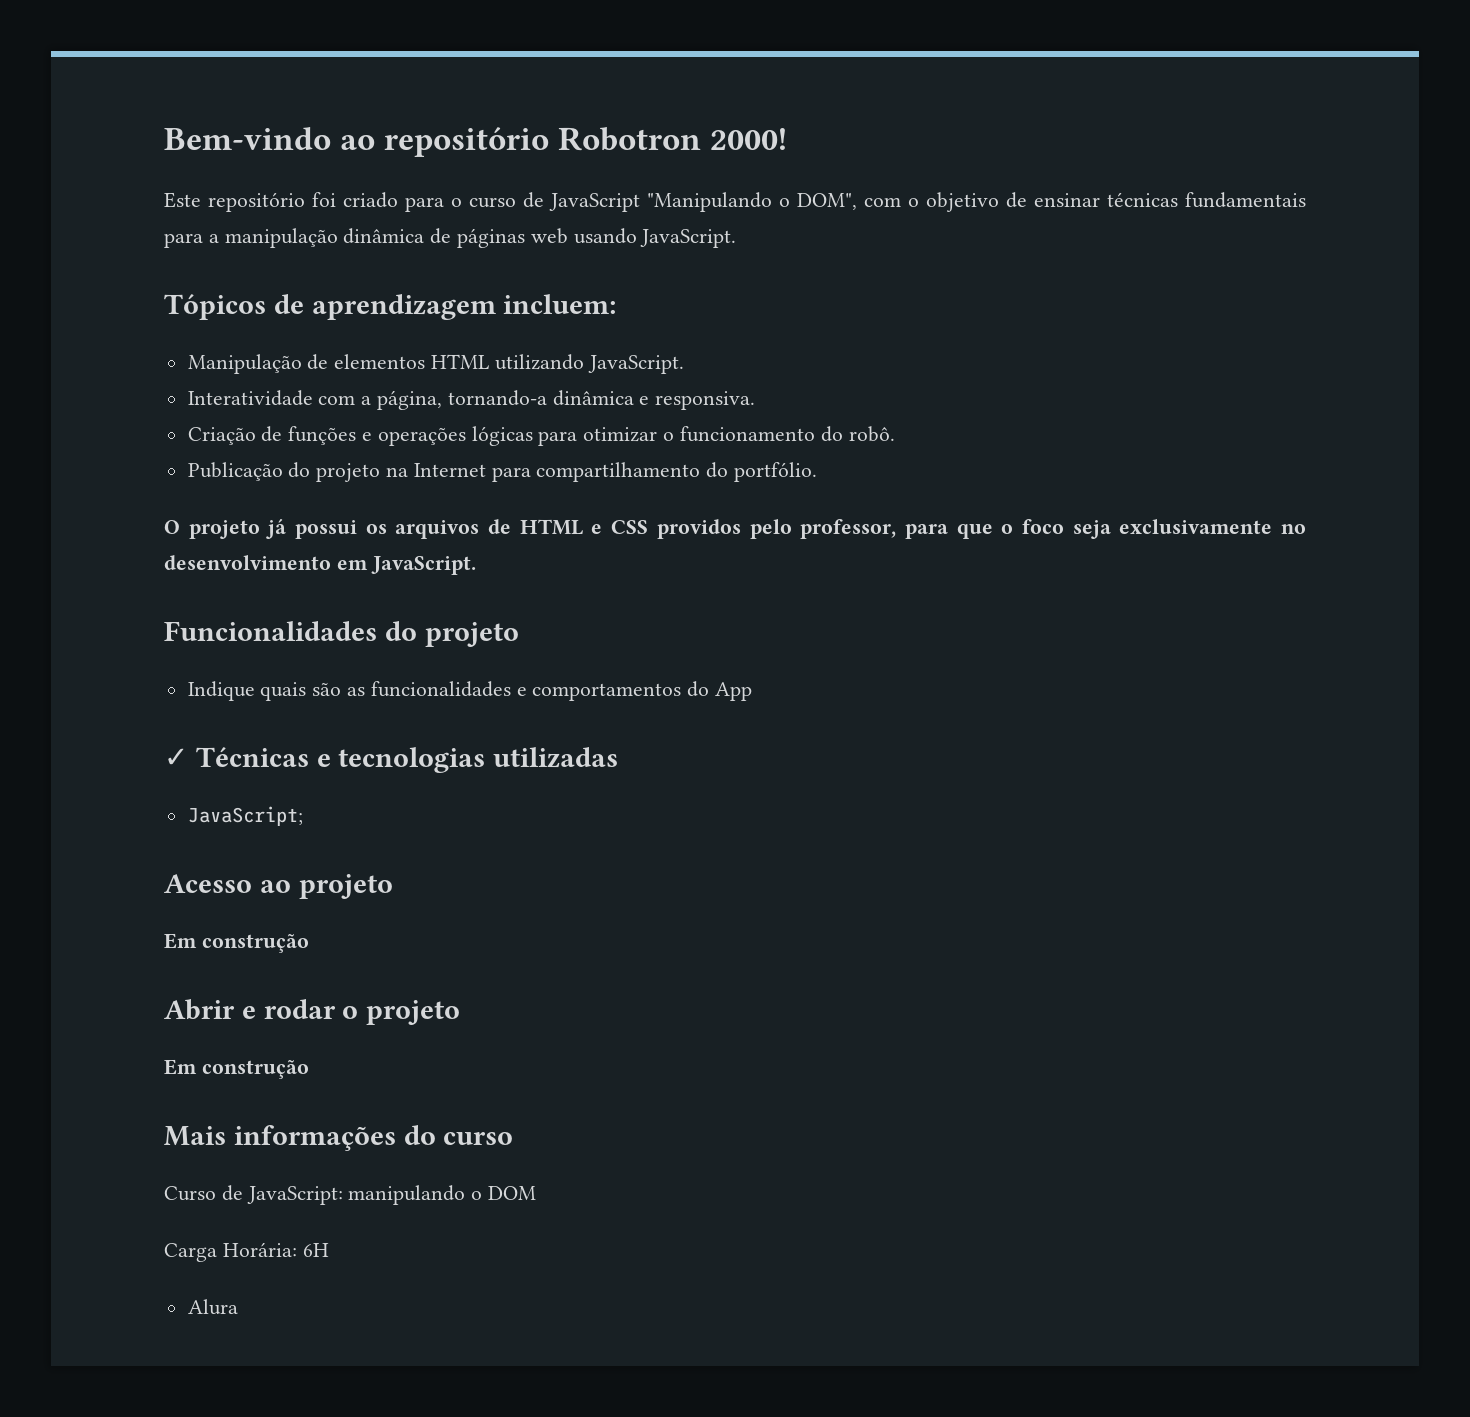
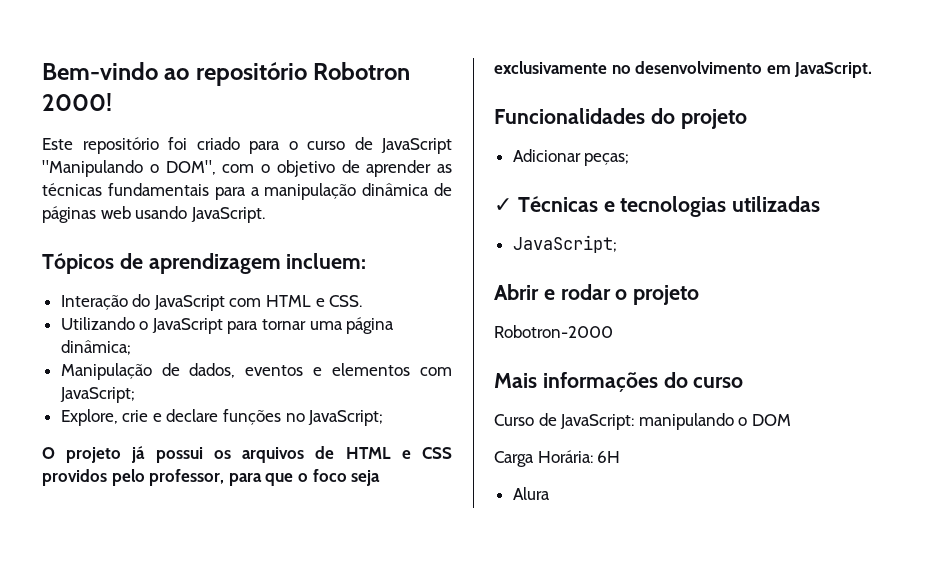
- Este repositório foi criado para o curso de JavaScript "Manipulando o DOM", com o objetivo de ensinar técnicas fundamentais para a manipulação dinâmica de páginas web usando JavaScript.
+ Este repositório foi criado para o curso de JavaScript "Manipulando o DOM", com o objetivo de aprender as técnicas fundamentais para a manipulação dinâmica de páginas web usando JavaScript.
- Manipulação de elementos HTML utilizando JavaScript.
- Interatividade com a página, tornando-a dinâmica e responsiva.
- Criação de funções e operações lógicas para otimizar o funcionamento do robô.
- Publicação do projeto na Internet para compartilhamento do portfólio.
+ Interação do JavaScript com HTML e CSS.
+ Utilizando o JavaScript para tornar uma página dinâmica;
+ Manipulação de dados, eventos e elementos com JavaScript;
+ Explore, crie e declare funções no JavaScript;
- Indique quais são as funcionalidades e comportamentos do App
+ Adicionar peças;
- Acesso ao projeto
- Em construção
  Abrir e rodar o projeto
- Em construção
+ Robotron-2000

